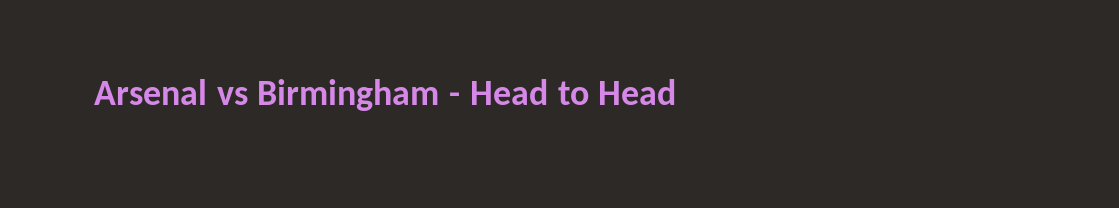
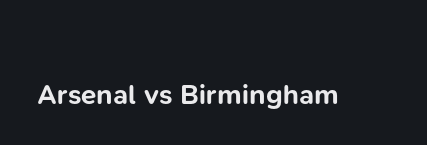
- Arsenal vs Birmingham - Head to Head
+ Arsenal vs Birmingham

